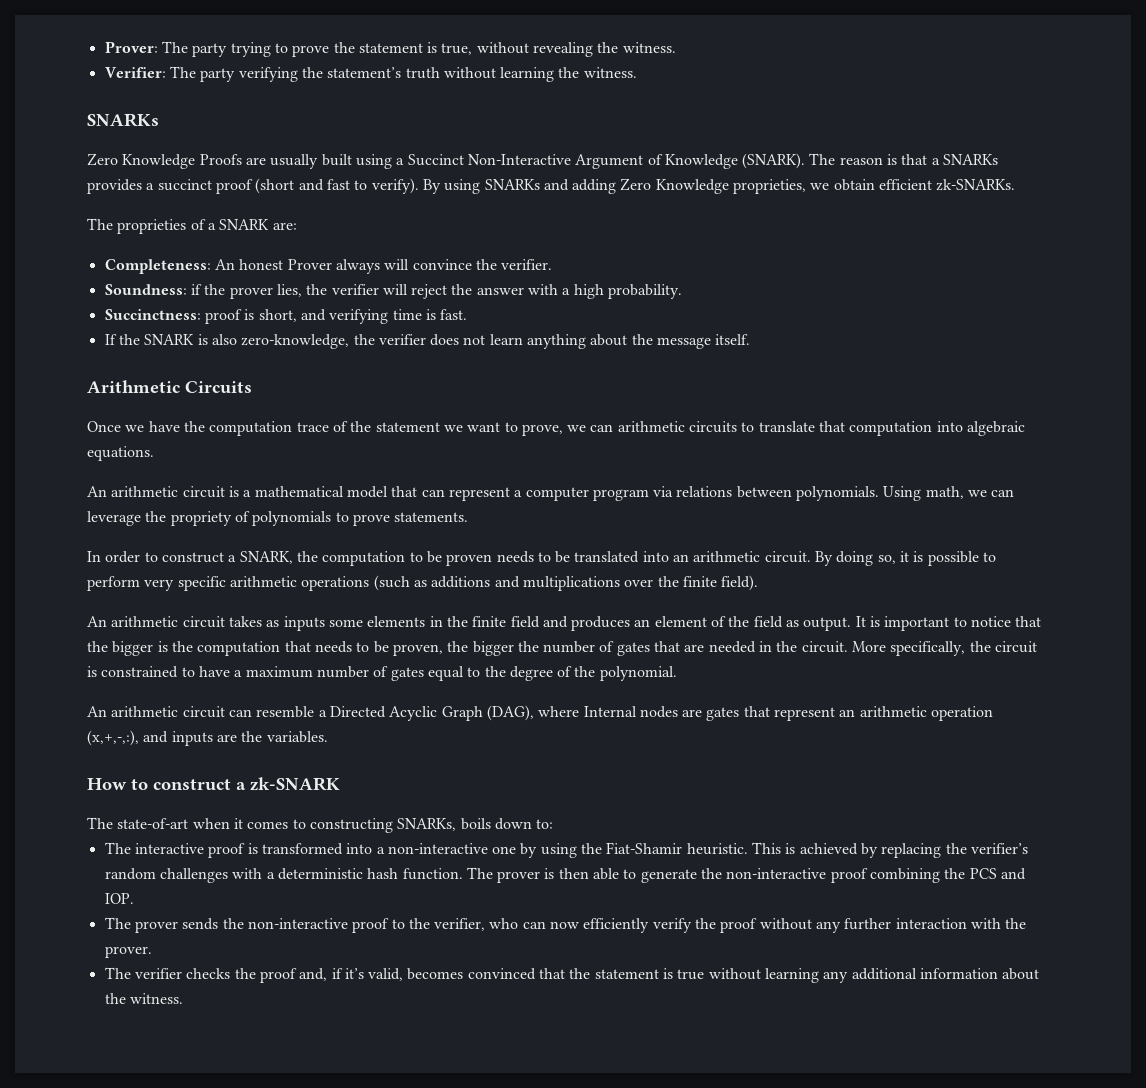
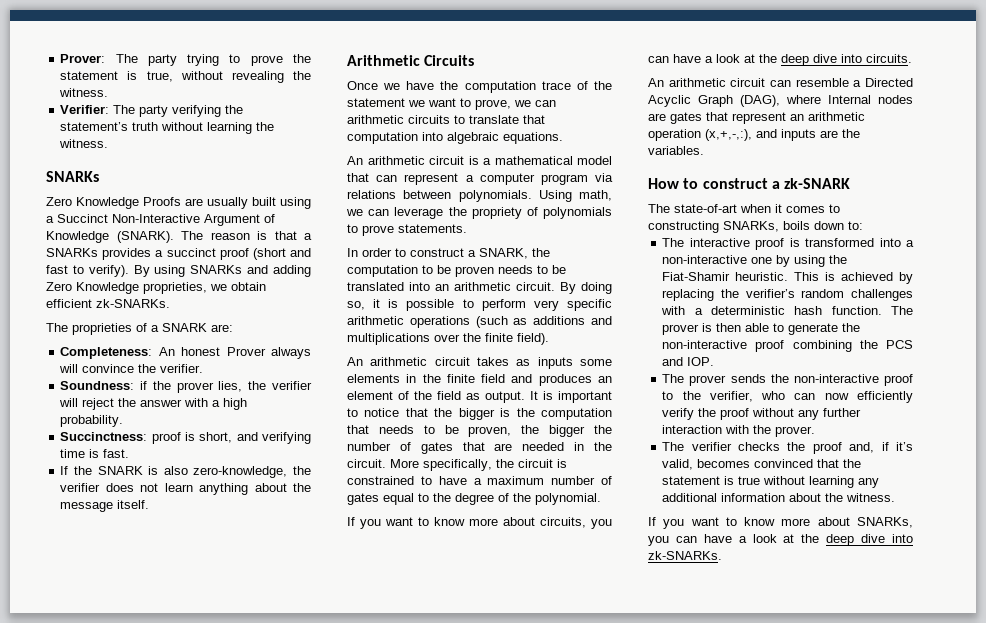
+ If you want to know more about circuits, you can have a look at the deep dive into circuits.
+ If you want to know more about SNARKs, you can have a look at the deep dive into zk-SNARKs.

